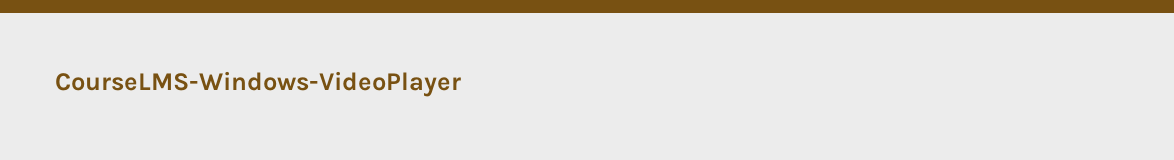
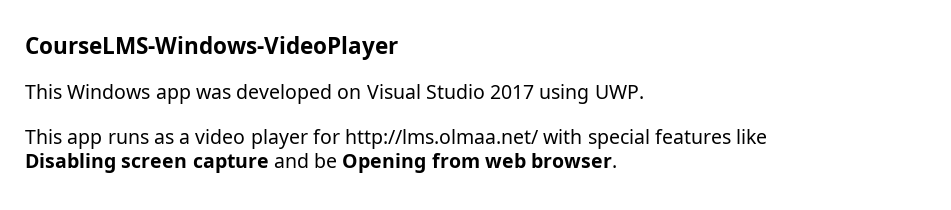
+ This Windows app was developed on Visual Studio 2017 using UWP.
+ This app runs as a video player for http://lms.olmaa.net/ with special features like Disabling screen capture and be Opening from web browser.

